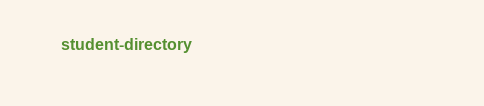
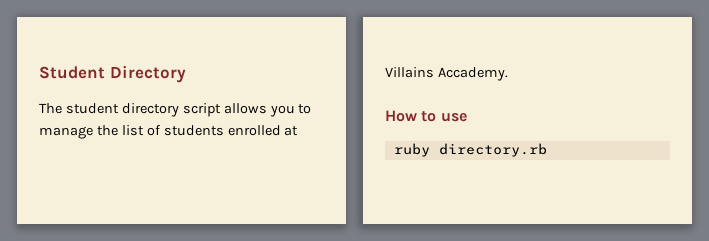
- student-directory
+ Student Directory
+ The student directory script allows you to manage the list of students enrolled at Villains Accademy.
+ How to use
+ ruby directory.rb

